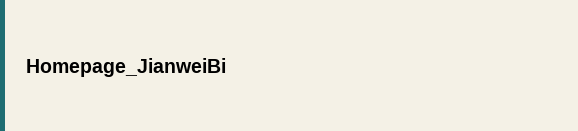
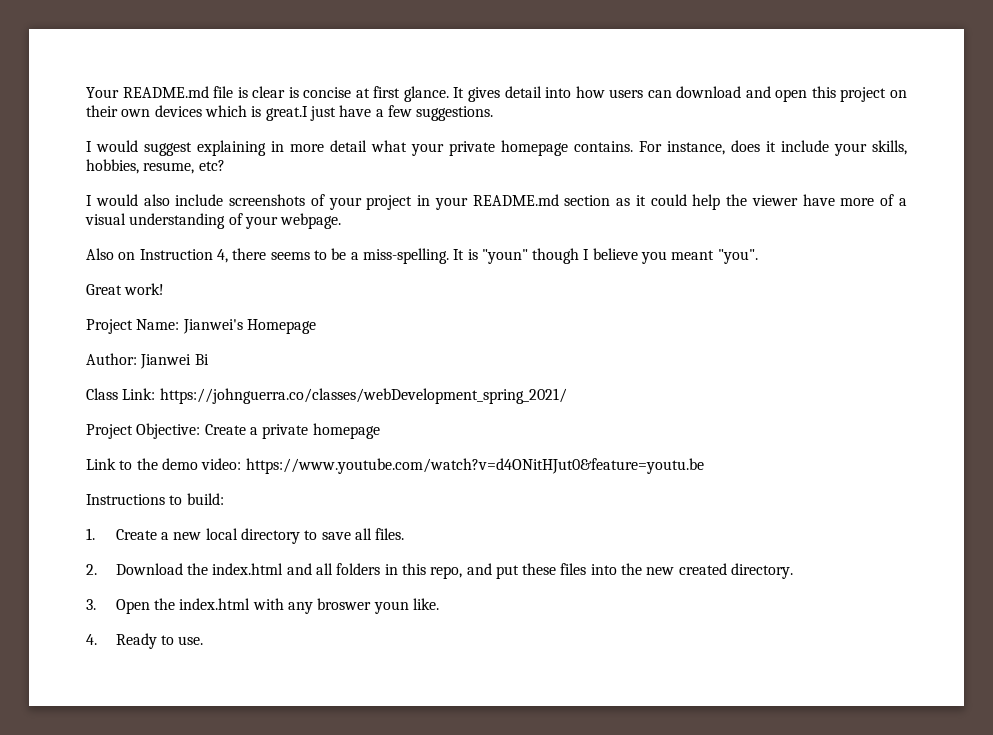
- Homepage_JianweiBi
+ Your README.md file is clear is concise at first glance. It gives detail into how users can download and open this project on their own devices which is great.I just have a few suggestions.
+ I would suggest explaining in more detail what your private homepage contains. For instance, does it include your skills, hobbies, resume, etc?
+ I would also include screenshots of your project in your README.md section as it could help the viewer have more of a visual understanding of your webpage.
+ Also on Instruction 4, there seems to be a miss-spelling. It is "youn" though I believe you meant "you".
+ Great work!
+ Project Name: Jianwei's Homepage
+ Author: Jianwei Bi
+ Class Link: https://johnguerra.co/classes/webDevelopment_spring_2021/
+ Project Objective: Create a private homepage
+ Link to the demo video: https://www.youtube.com/watch?v=d4ONitHJut0&feature=youtu.be
+ Instructions to build:
+ 1. Create a new local directory to save all files.
+ 2. Download the index.html and all folders in this repo, and put these files into the new created directory.
+ 3. Open the index.html with any broswer youn like.
+ 4. Ready to use.

